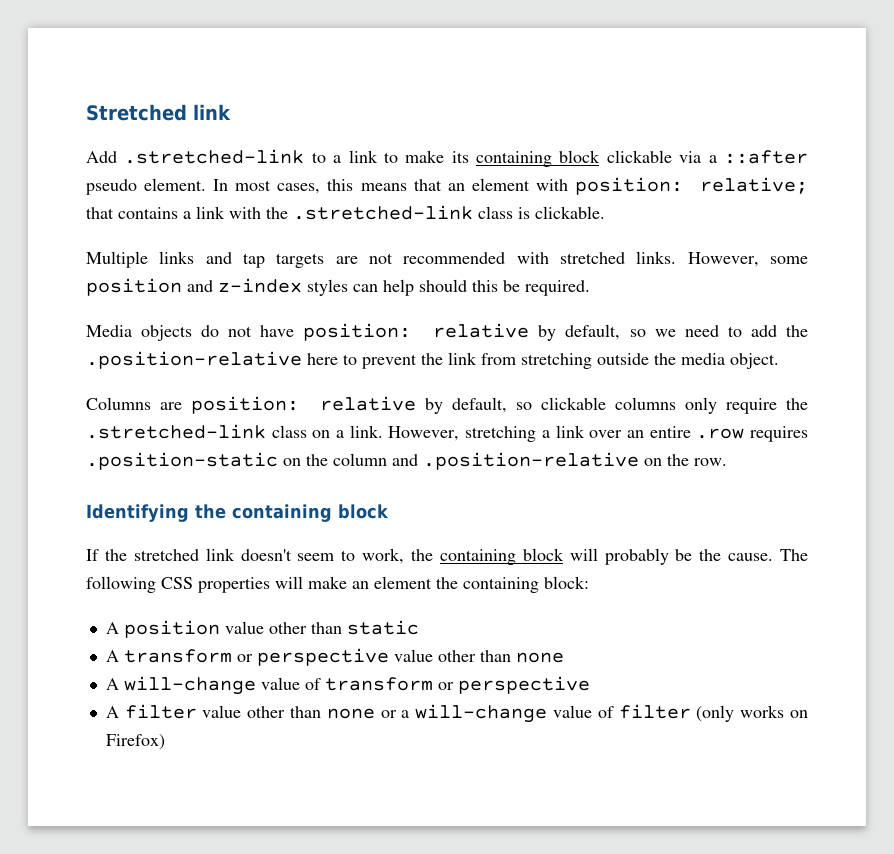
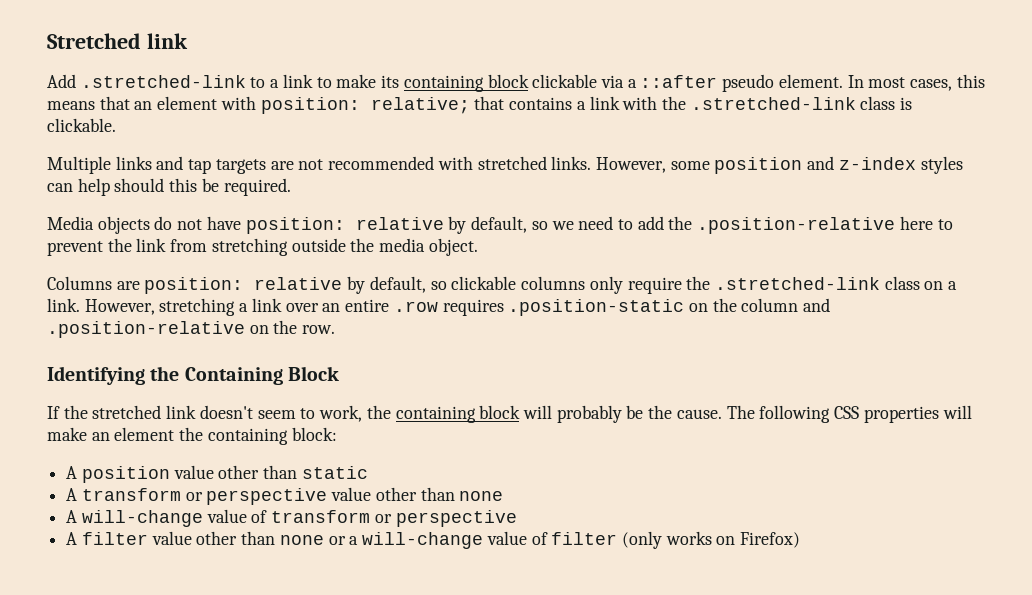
- Identifying the containing block
+ Identifying the Containing Block

